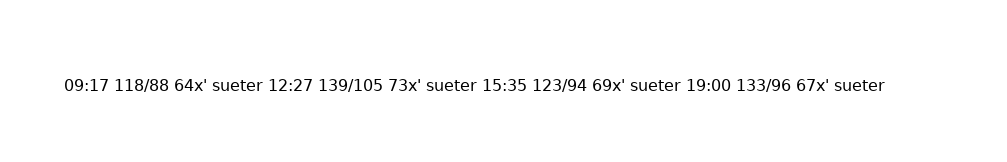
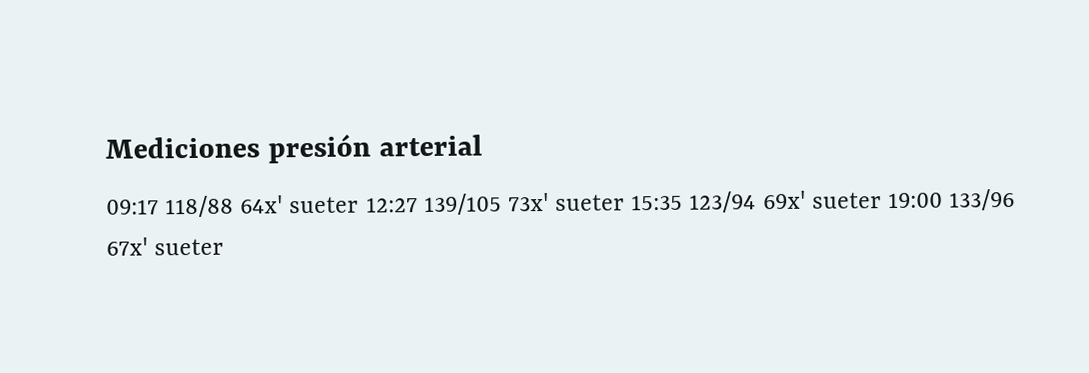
+ Mediciones presión arterial

